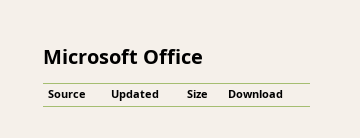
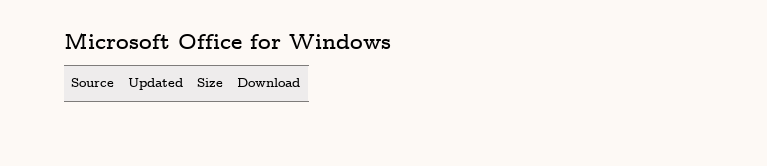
- Microsoft Office
+ Microsoft Office for Windows

